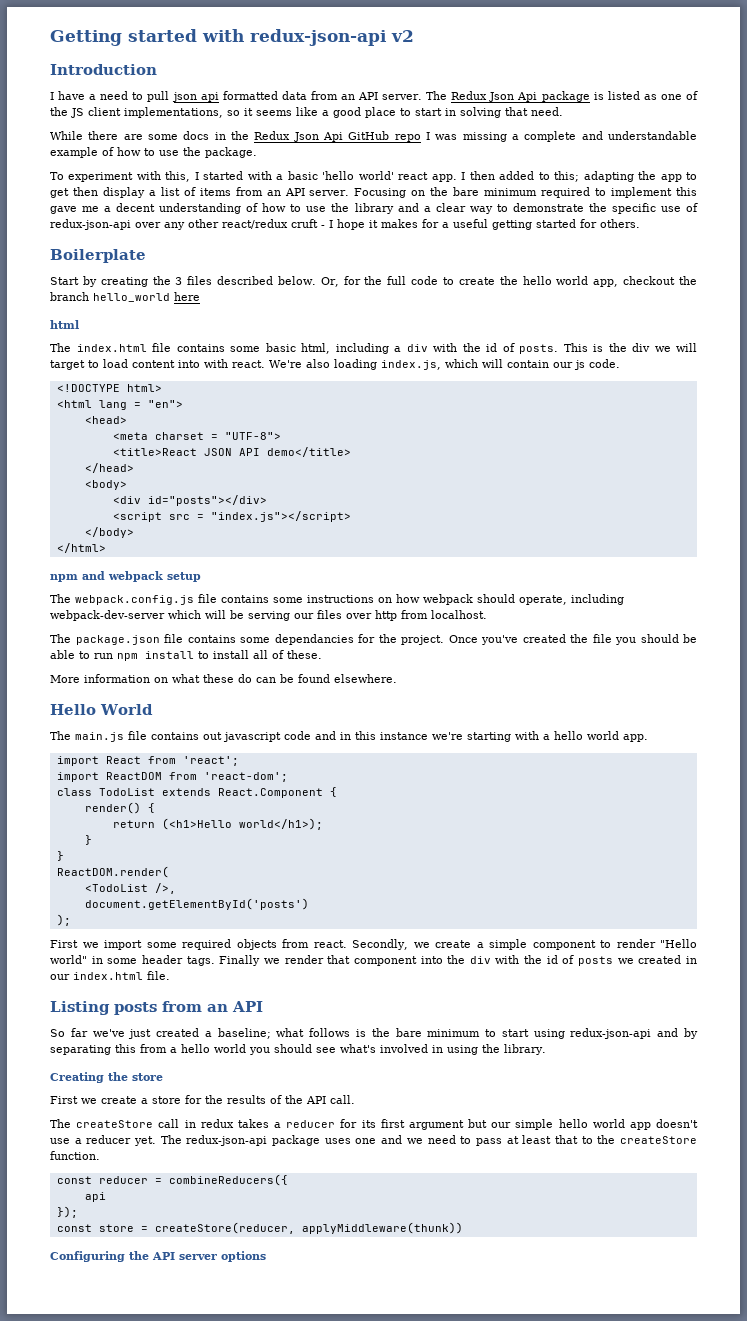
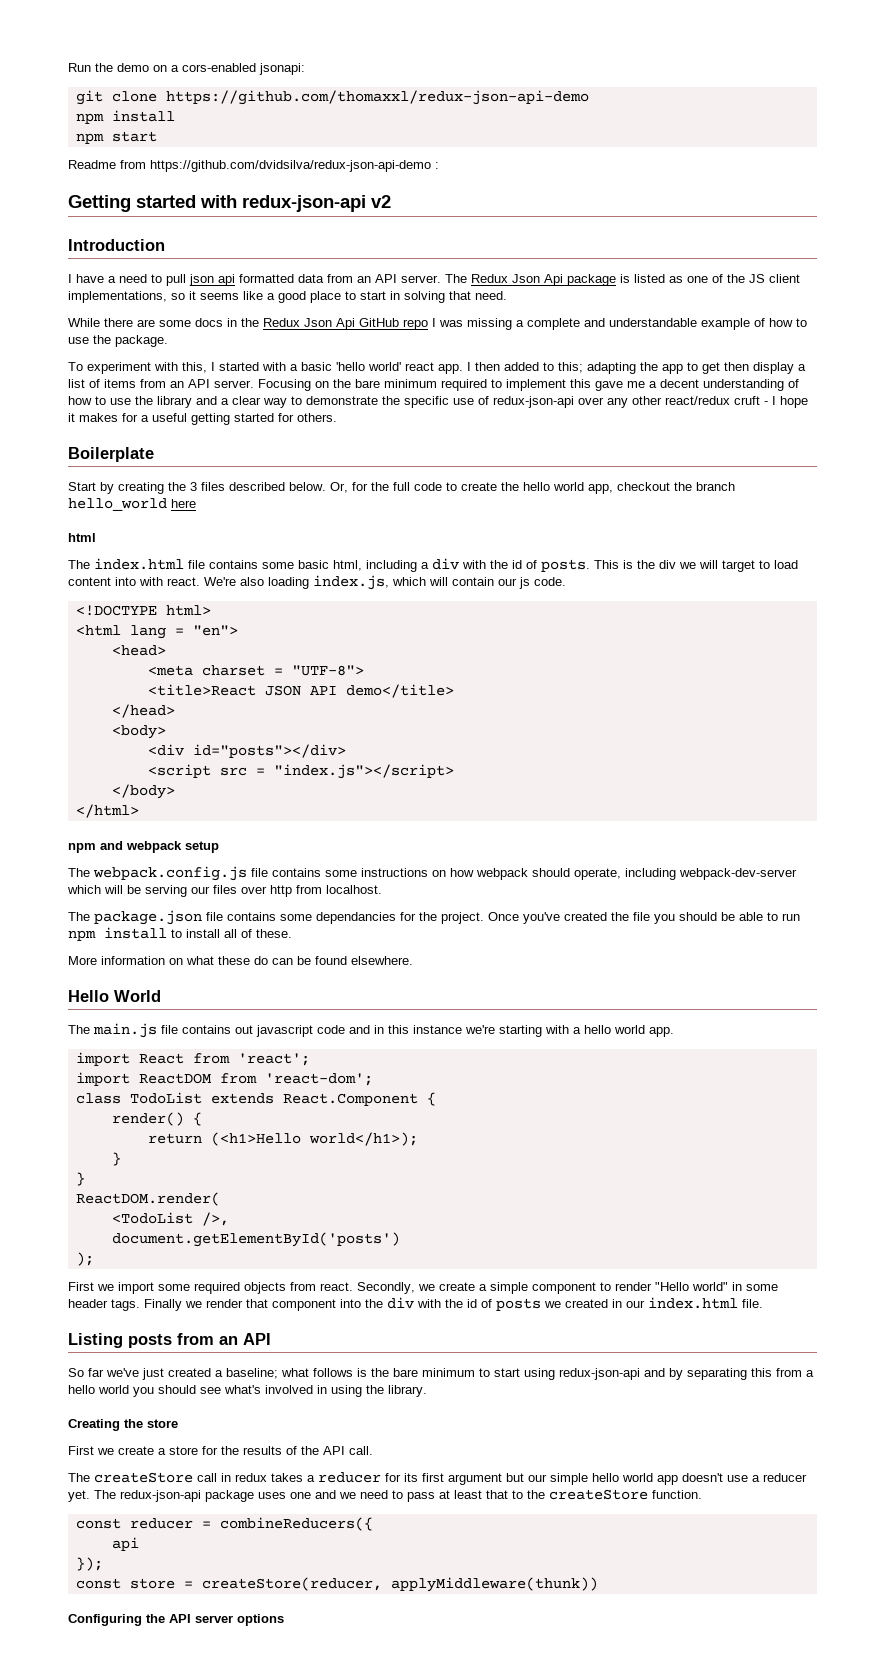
+ Run the demo on a cors-enabled jsonapi:
+ git clone https://github.com/thomaxxl/redux-json-api-demo
+ npm install
+ npm start
+ Readme from https://github.com/dvidsilva/redux-json-api-demo :

